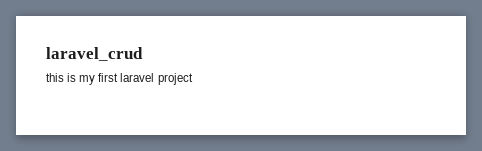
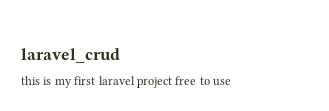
- this is my first laravel project
+ this is my first laravel project free to use

